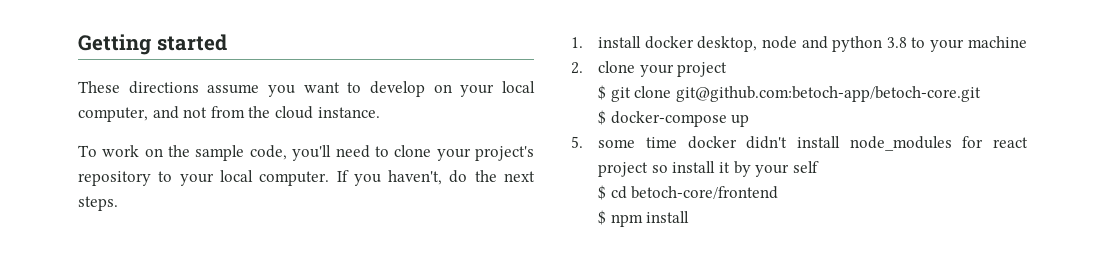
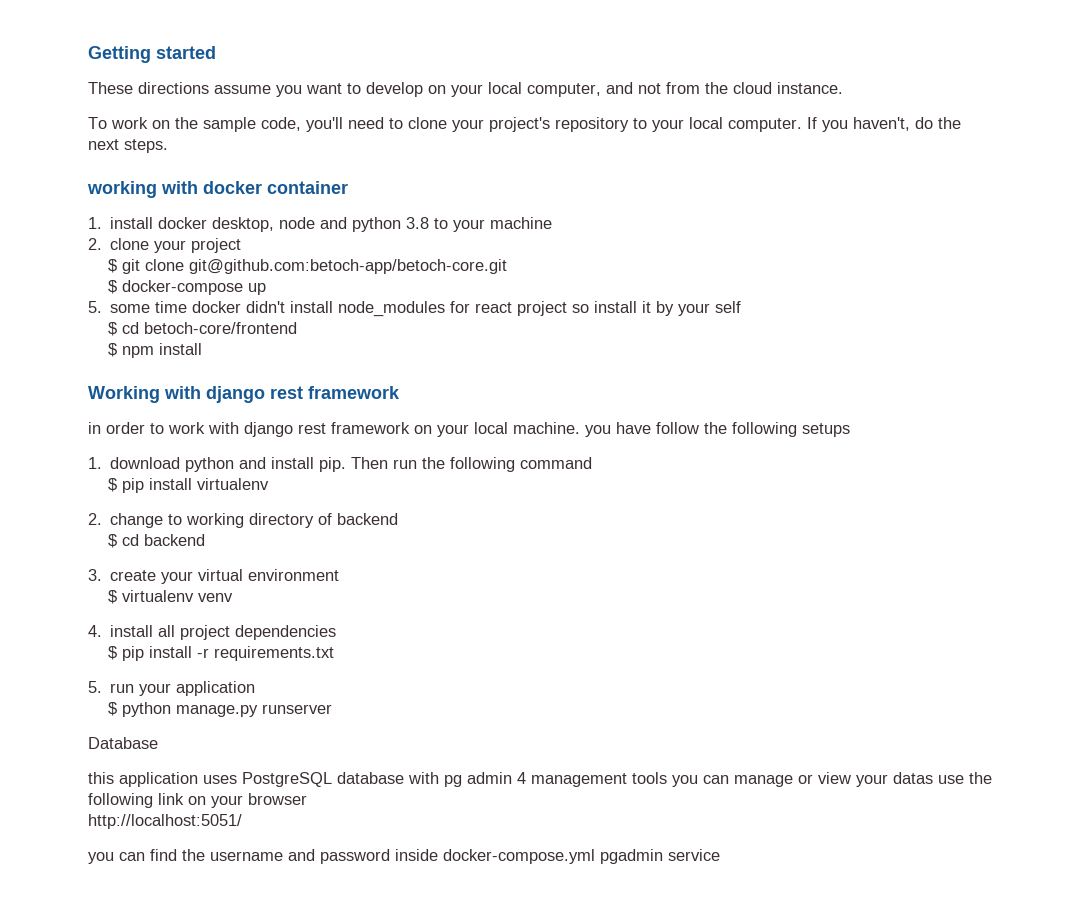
+ working with docker container
+ Working with django rest framework
+ in order to work with django rest framework on your local machine. you have follow the following setups
+ 1. download python and install pip. Then run the following command
+ $ pip install virtualenv
+ 2. change to working directory of backend
+ $ cd backend
+ 3. create your virtual environment
+ $ virtualenv venv
+ 4. install all project dependencies
+ $ pip install -r requirements.txt
+ 5. run your application
+ $ python manage.py runserver
+ Database
+ this application uses PostgreSQL database with pg admin 4 management tools you can manage or view your datas use the following link on your browser
+ http://localhost:5051/
+ you can find the username and password inside docker-compose.yml pgadmin service

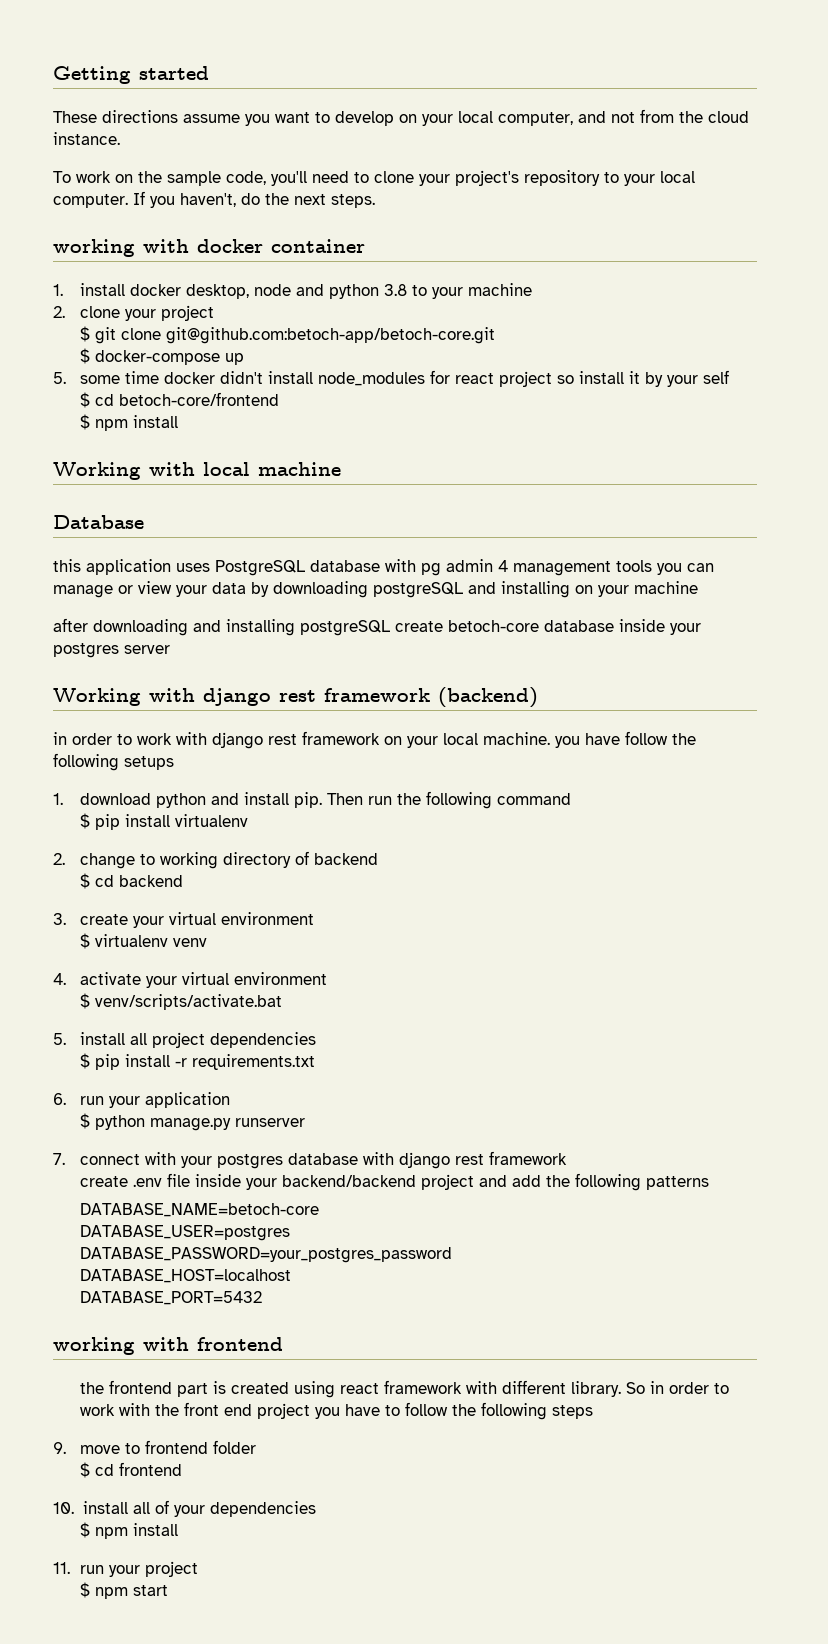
+ Working with local machine
+ Database
+ this application uses PostgreSQL database with pg admin 4 management tools you can manage or view your data by downloading postgreSQL and installing on your machine
+ after downloading and installing postgreSQL create betoch-core database inside your postgres server
- Working with django rest framework
+ Working with django rest framework (backend)
- 4. install all project dependencies
+ 4. activate your virtual environment
+ $ venv/scripts/activate.bat
+ 5. install all project dependencies
- 5. run your application
+ 6. run your application
- Database
- this application uses PostgreSQL database with pg admin 4 management tools you can manage or view your datas use the following link on your browser
- http://localhost:5051/
- you can find the username and password inside docker-compose.yml pgadmin service
+ 7. connect with your postgres database with django rest framework
+ create .env file inside your backend/backend project and add the following patterns
+ DATABASE_NAME=betoch-core
+ DATABASE_USER=postgres
+ DATABASE_PASSWORD=your_postgres_password
+ DATABASE_HOST=localhost
+ DATABASE_PORT=5432
+ working with frontend
+ the frontend part is created using react framework with different library. So in order to work with the front end project you have to follow the following steps
+ 9. move to frontend folder
+ $ cd frontend
+ 10. install all of your dependencies
+ $ npm install
+ 11. run your project
+ $ npm start

